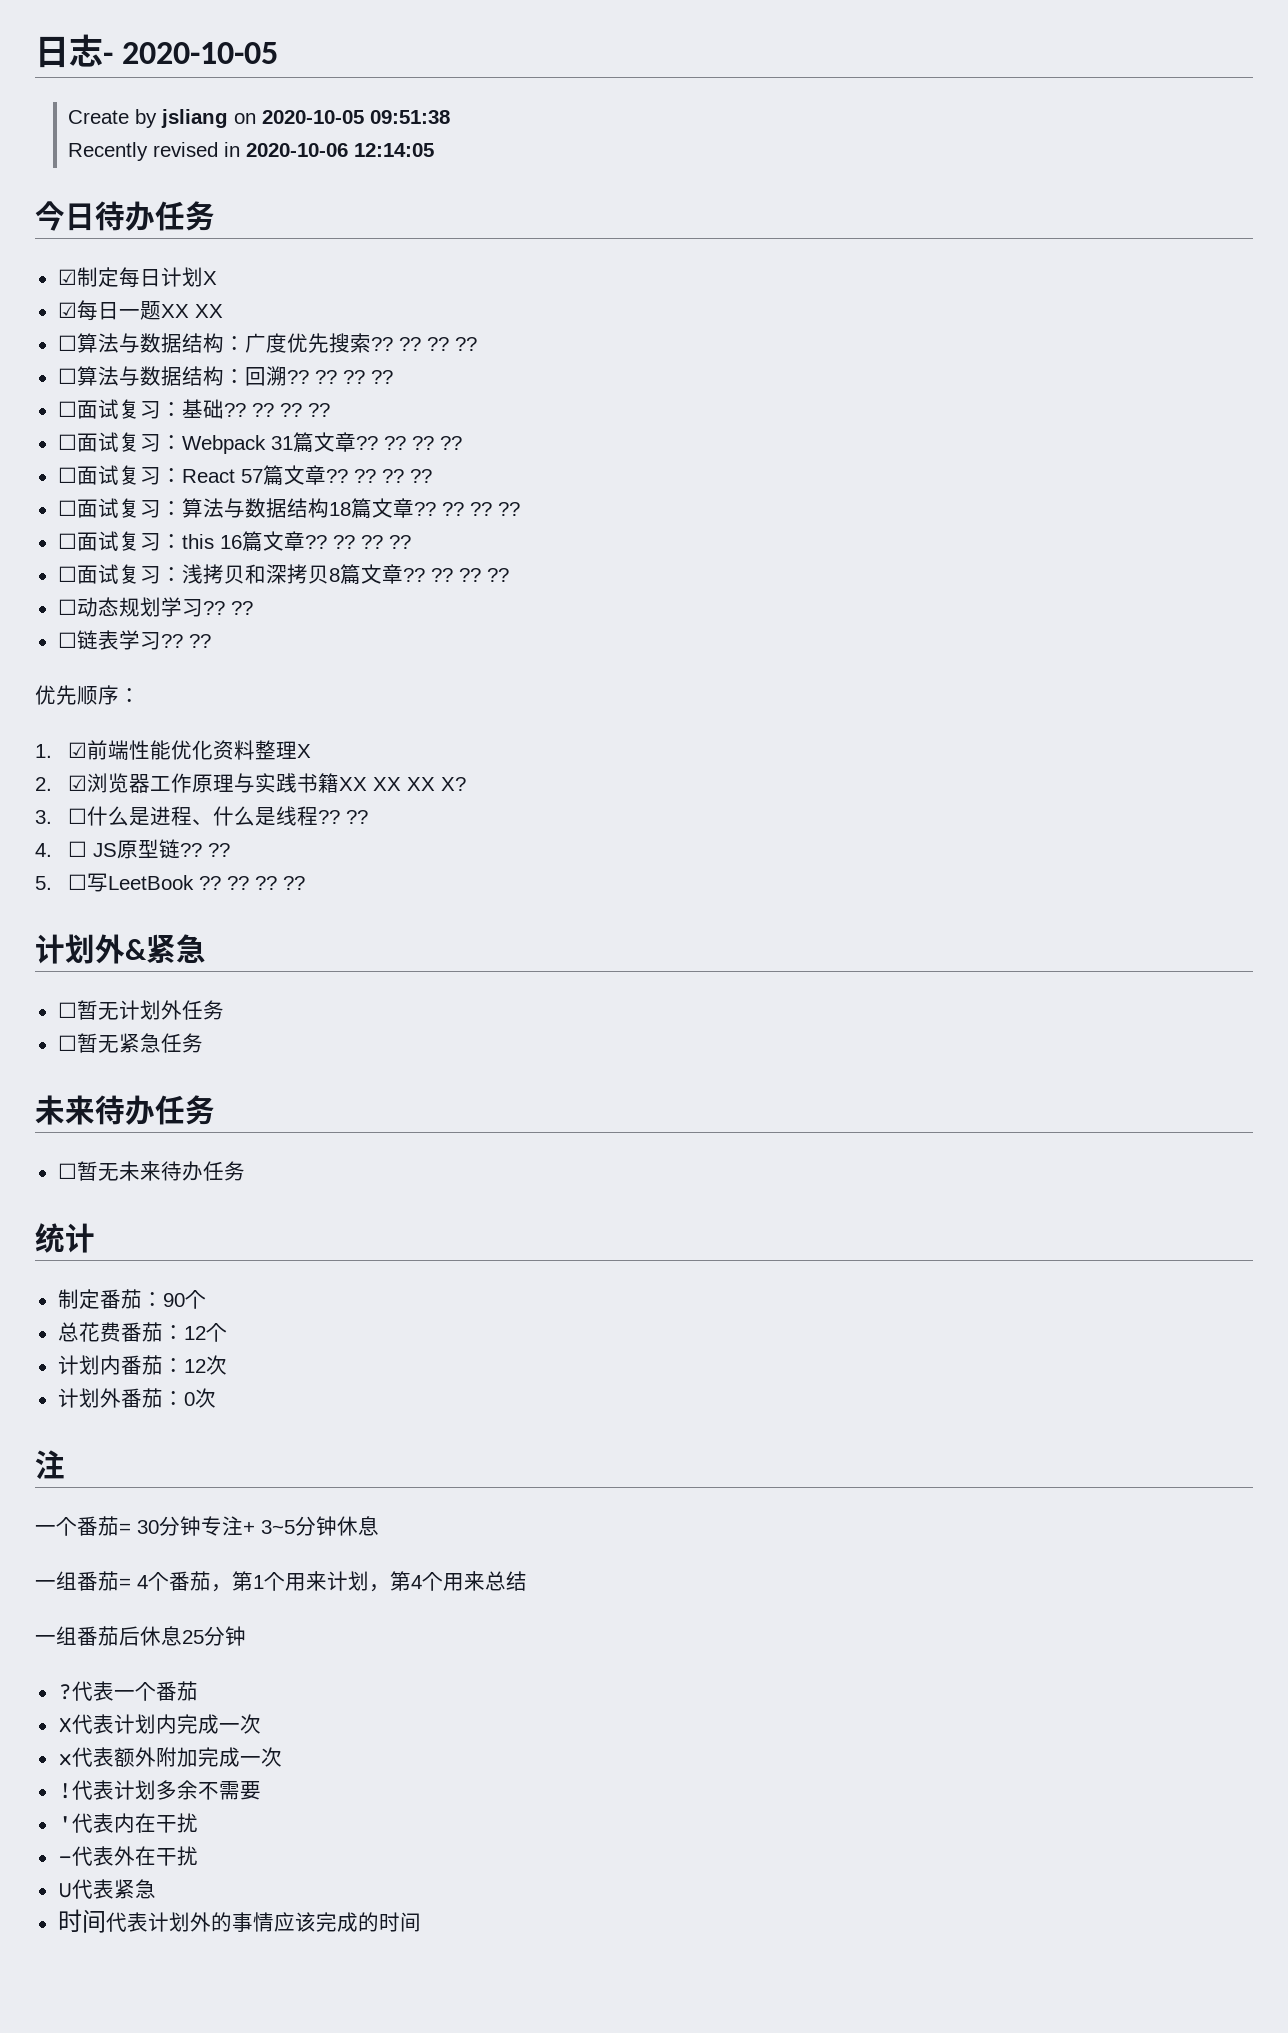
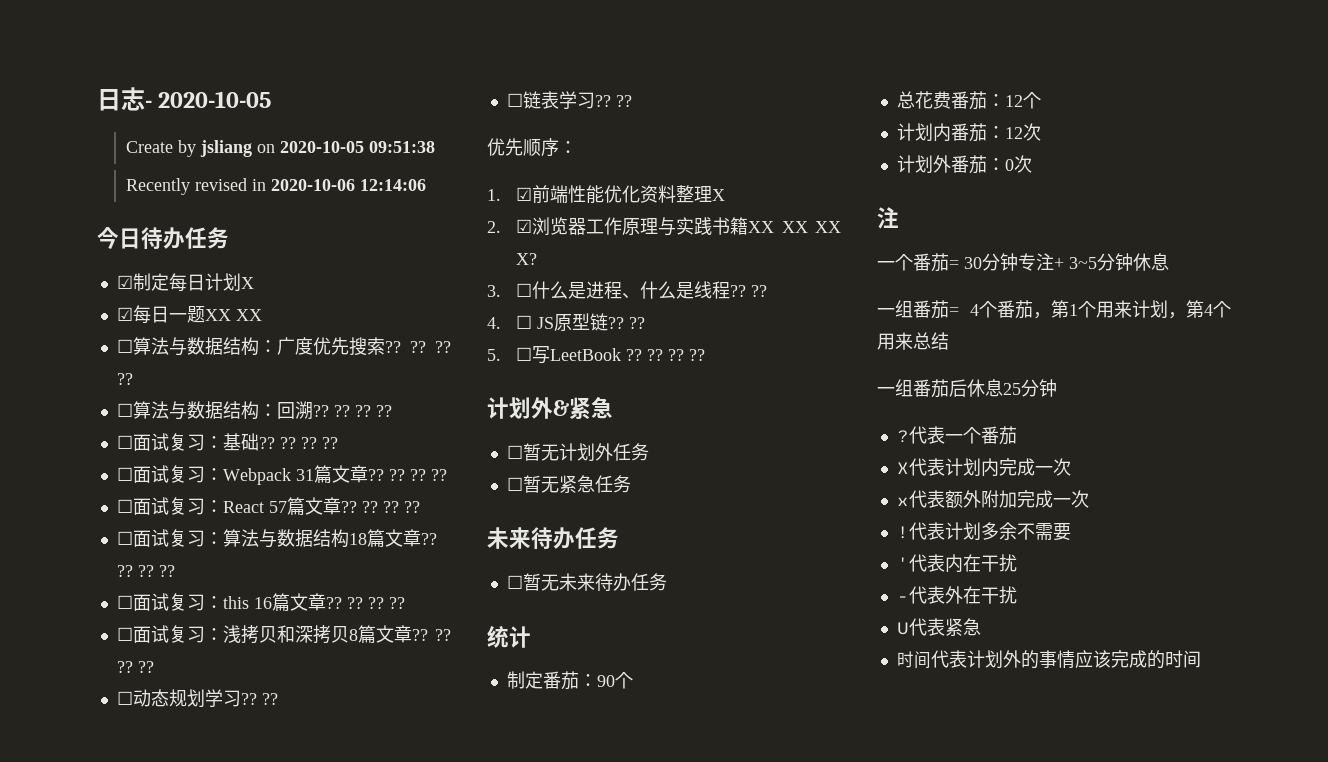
- Recently revised in 2020-10-06 12:14:05
+ Recently revised in 2020-10-06 12:14:06

